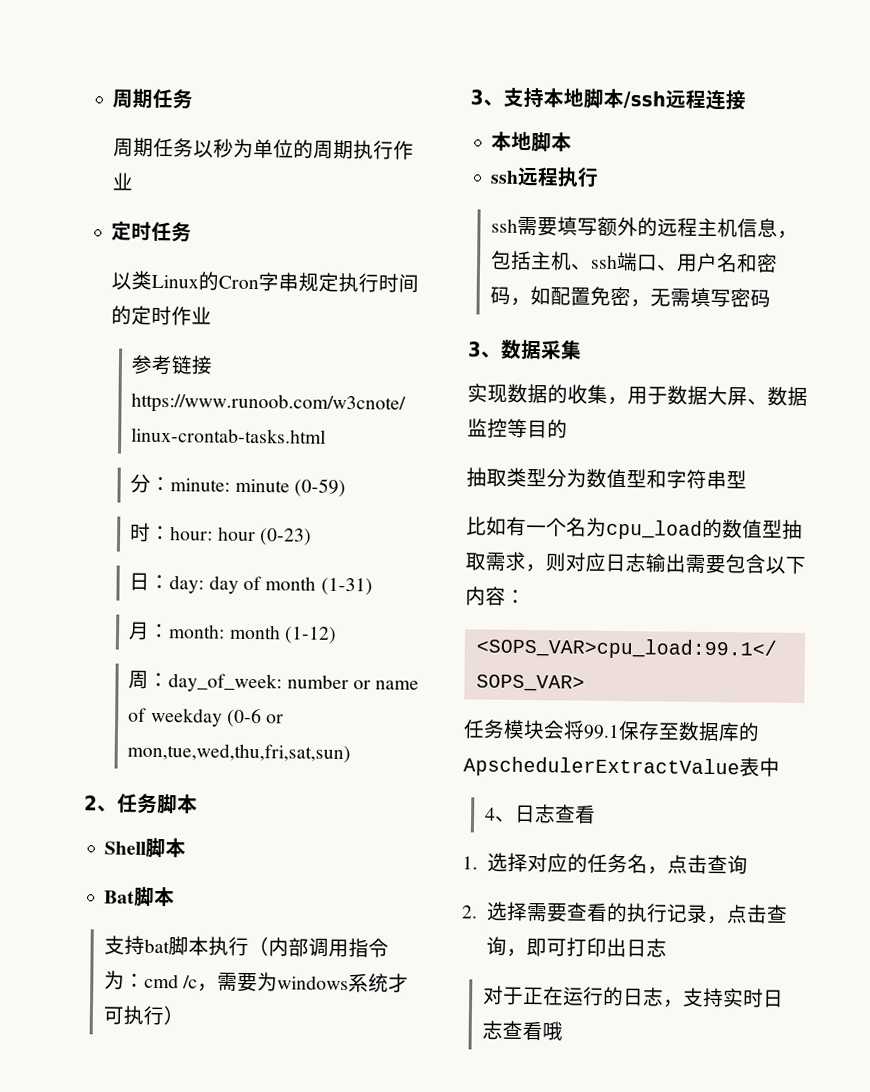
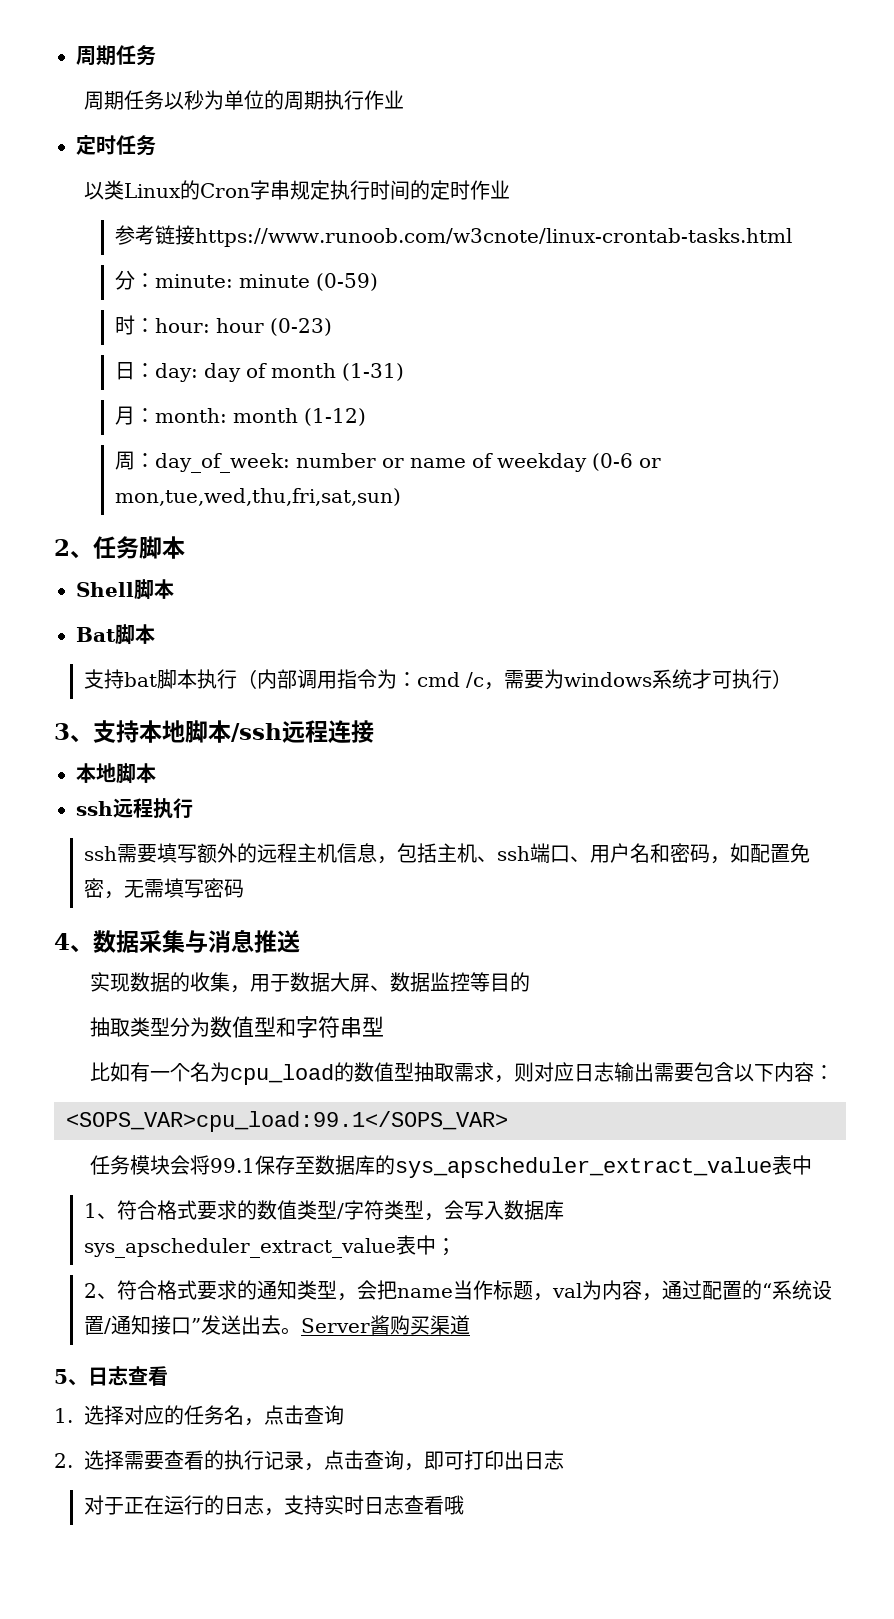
- 3、数据采集
+ 4、数据采集与消息推送
- 任务模块会将99.1保存至数据库的ApschedulerExtractValue表中
+ 任务模块会将99.1保存至数据库的sys_apscheduler_extract_value表中
- 4、日志查看
+ 1、符合格式要求的数值类型/字符类型，会写入数据库sys_apscheduler_extract_value表中；
+ 2、符合格式要求的通知类型，会把name当作标题，val为内容，通过配置的“系统设置/通知接口”发送出去。Server酱购买渠道
+ 5、日志查看

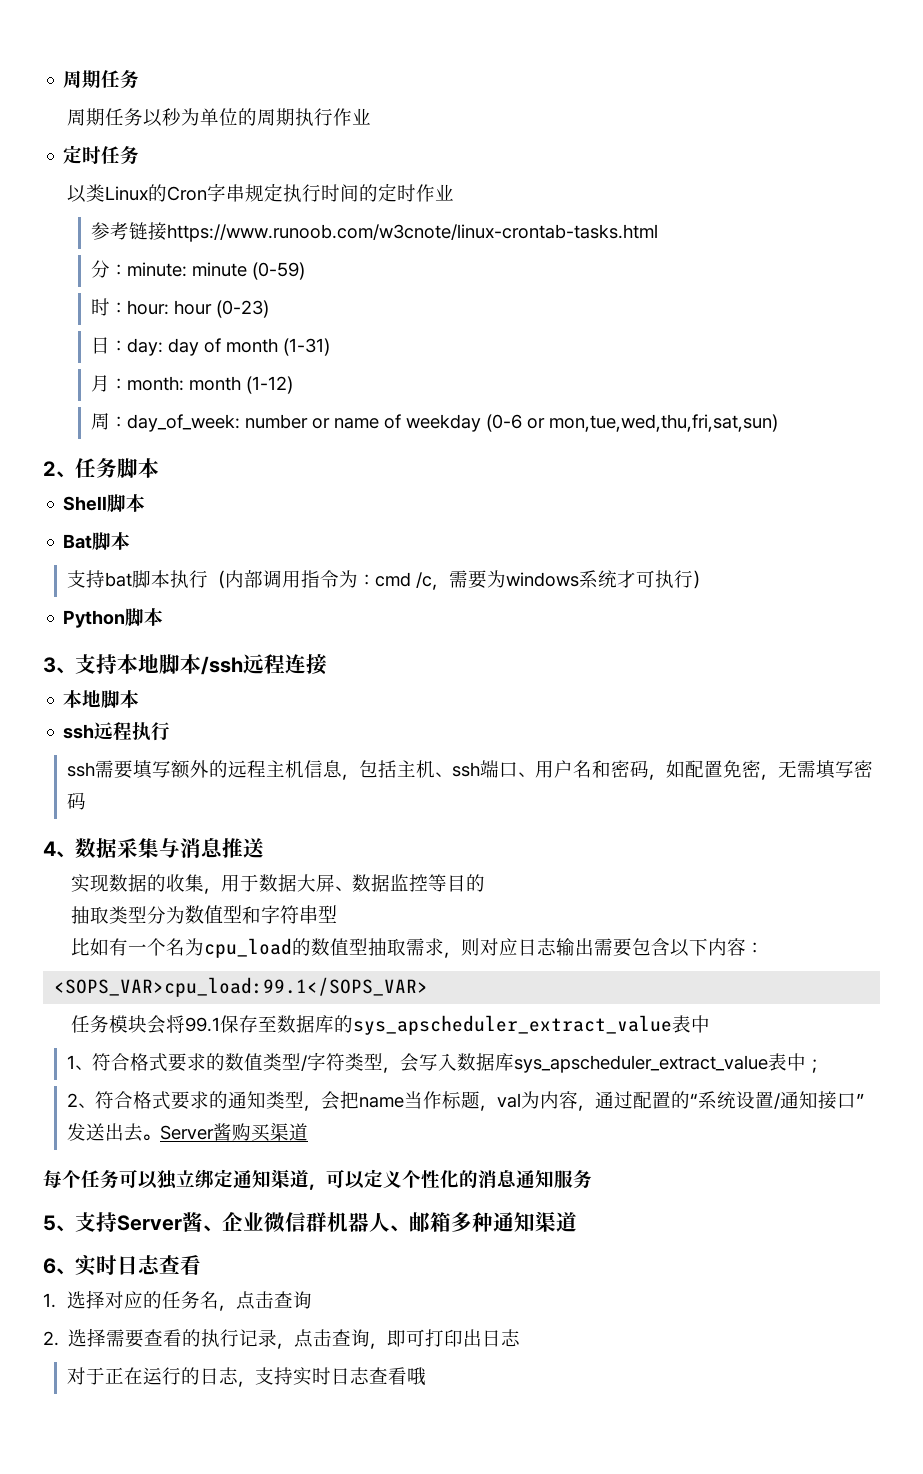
+ Python脚本
- 5、日志查看
+ 每个任务可以独立绑定通知渠道，可以定义个性化的消息通知服务
+ 5、支持Server酱、企业微信群机器人、邮箱多种通知渠道
+ 6、实时日志查看

